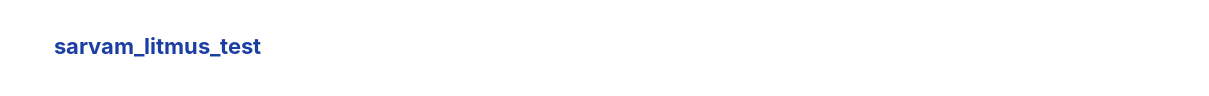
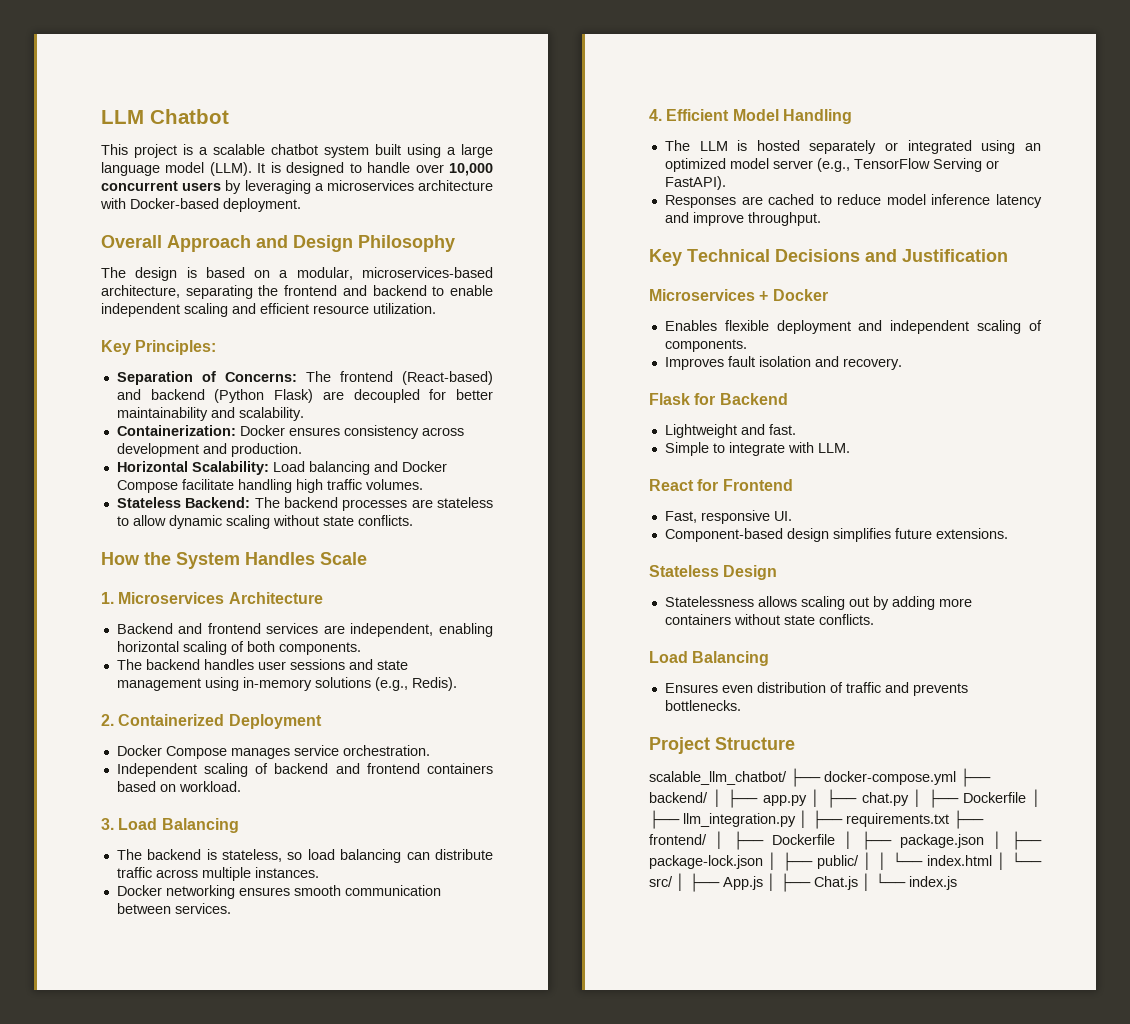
- sarvam_litmus_test
+ LLM Chatbot
+ This project is a scalable chatbot system built using a large language model (LLM). It is designed to handle over 10,000 concurrent users by leveraging a microservices architecture with Docker-based deployment.
+ Overall Approach and Design Philosophy
+ The design is based on a modular, microservices-based architecture, separating the frontend and backend to enable independent scaling and efficient resource utilization.
+ Key Principles:
+ Separation of Concerns: The frontend (React-based) and backend (Python Flask) are decoupled for better maintainability and scalability.
+ Containerization: Docker ensures consistency across development and production.
+ Horizontal Scalability: Load balancing and Docker Compose facilitate handling high traffic volumes.
+ Stateless Backend: The backend processes are stateless to allow dynamic scaling without state conflicts.
+ How the System Handles Scale
+ 1. Microservices Architecture
+ Backend and frontend services are independent, enabling horizontal scaling of both components.
+ The backend handles user sessions and state management using in-memory solutions (e.g., Redis).
+ 2. Containerized Deployment
+ Docker Compose manages service orchestration.
+ Independent scaling of backend and frontend containers based on workload.
+ 3. Load Balancing
+ The backend is stateless, so load balancing can distribute traffic across multiple instances.
+ Docker networking ensures smooth communication between services.
+ 4. Efficient Model Handling
+ The LLM is hosted separately or integrated using an optimized model server (e.g., TensorFlow Serving or FastAPI).
+ Responses are cached to reduce model inference latency and improve throughput.
+ Key Technical Decisions and Justification
+ Microservices + Docker
+ Enables flexible deployment and independent scaling of components.
+ Improves fault isolation and recovery.
+ Flask for Backend
+ Lightweight and fast.
+ Simple to integrate with LLM.
+ React for Frontend
+ Fast, responsive UI.
+ Component-based design simplifies future extensions.
+ Stateless Design
+ Statelessness allows scaling out by adding more containers without state conflicts.
+ Load Balancing
+ Ensures even distribution of traffic and prevents bottlenecks.
+ Project Structure
+ scalable_llm_chatbot/ ├── docker-compose.yml ├── backend/ │ ├── app.py │ ├── chat.py │ ├── Dockerfile │ ├── llm_integration.py │ ├── requirements.txt ├── frontend/ │ ├── Dockerfile │ ├── package.json │ ├── package-lock.json │ ├── public/ │ │ └── index.html │ └── src/ │ ├── App.js │ ├── Chat.js │ └── index.js

